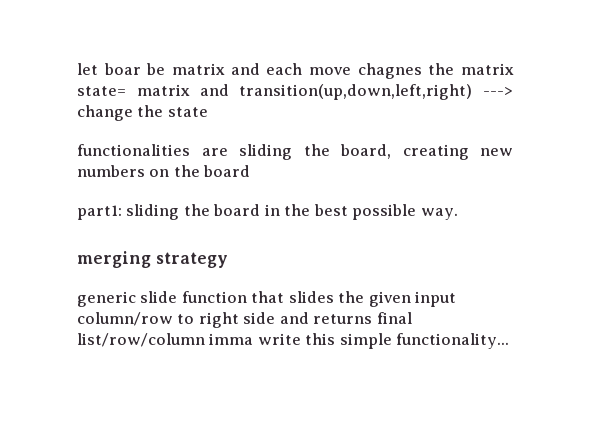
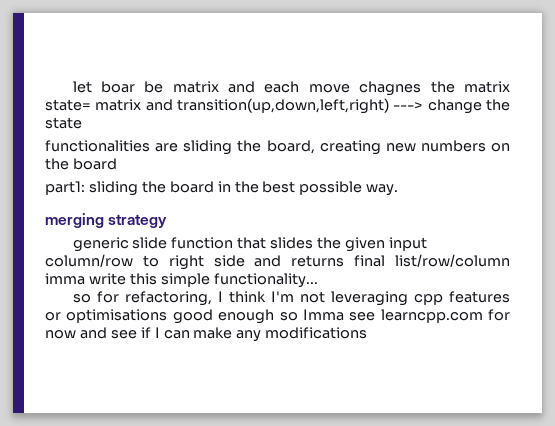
+ so for refactoring, I think I'm not leveraging cpp features or optimisations good enough so Imma see learncpp.com for now and see if I can make any modifications

